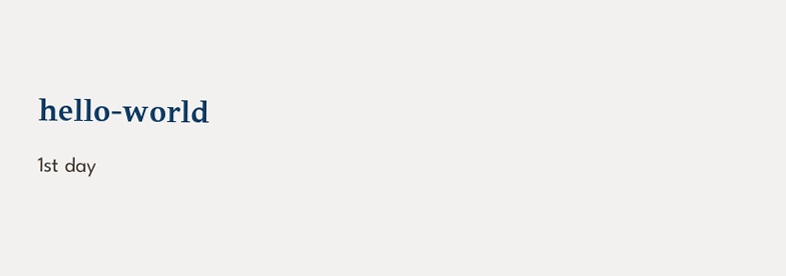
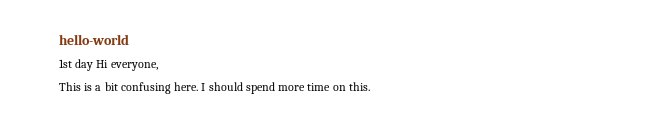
- 1st day
+ 1st day Hi everyone,
+ This is a bit confusing here. I should spend more time on this.

